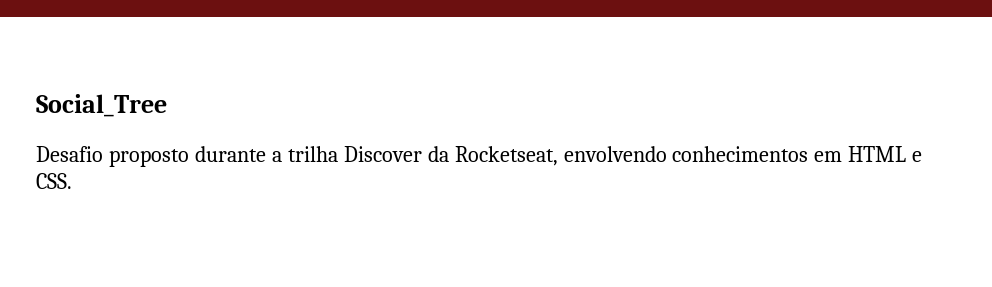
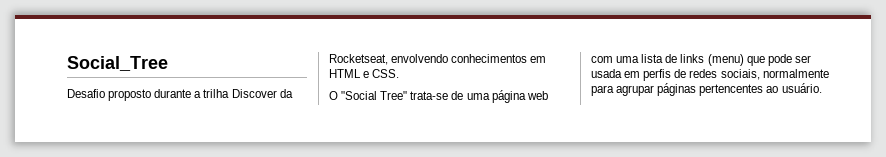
+ O "Social Tree" trata-se de uma página web com uma lista de links (menu) que pode ser usada em perfis de redes sociais, normalmente para agrupar páginas pertencentes ao usuário.

